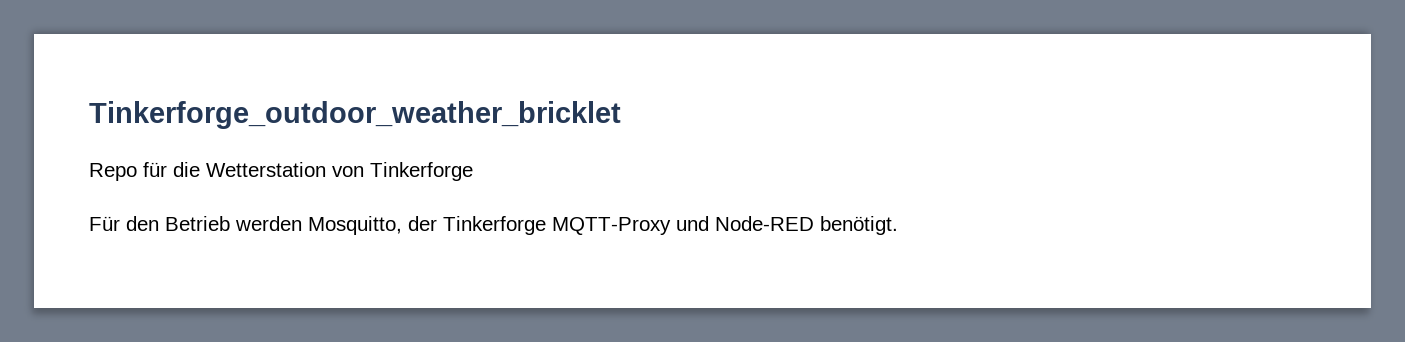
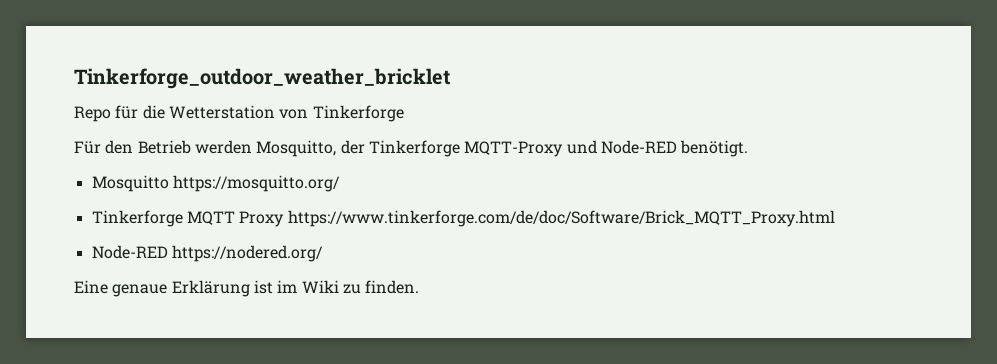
+ Mosquitto https://mosquitto.org/
+ Tinkerforge MQTT Proxy https://www.tinkerforge.com/de/doc/Software/Brick_MQTT_Proxy.html
+ Node-RED https://nodered.org/
+ Eine genaue Erklärung ist im Wiki zu finden.

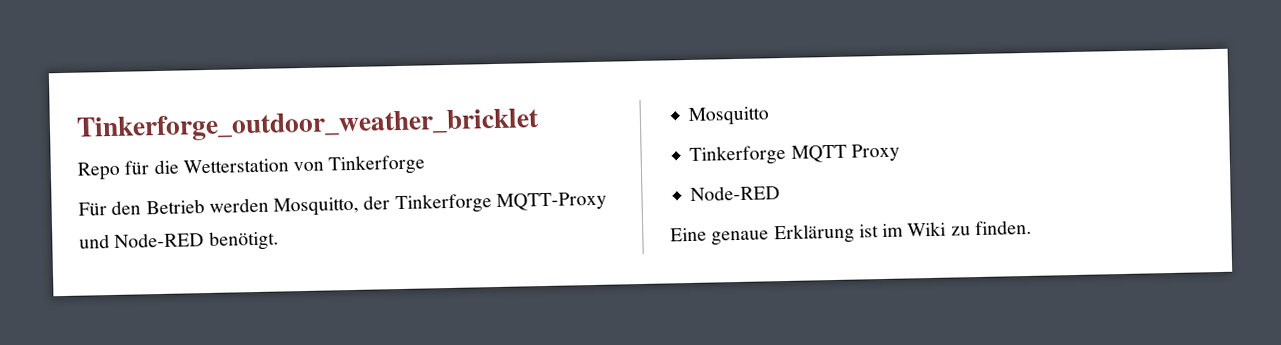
- Mosquitto https://mosquitto.org/
+ Mosquitto
- Tinkerforge MQTT Proxy https://www.tinkerforge.com/de/doc/Software/Brick_MQTT_Proxy.html
- Node-RED https://nodered.org/
+ Tinkerforge MQTT Proxy
+ Node-RED

